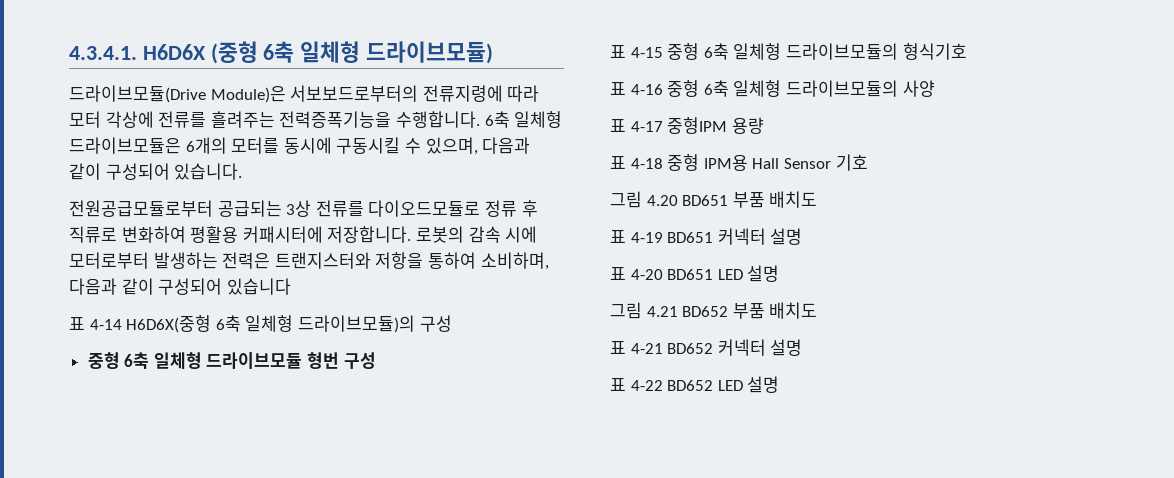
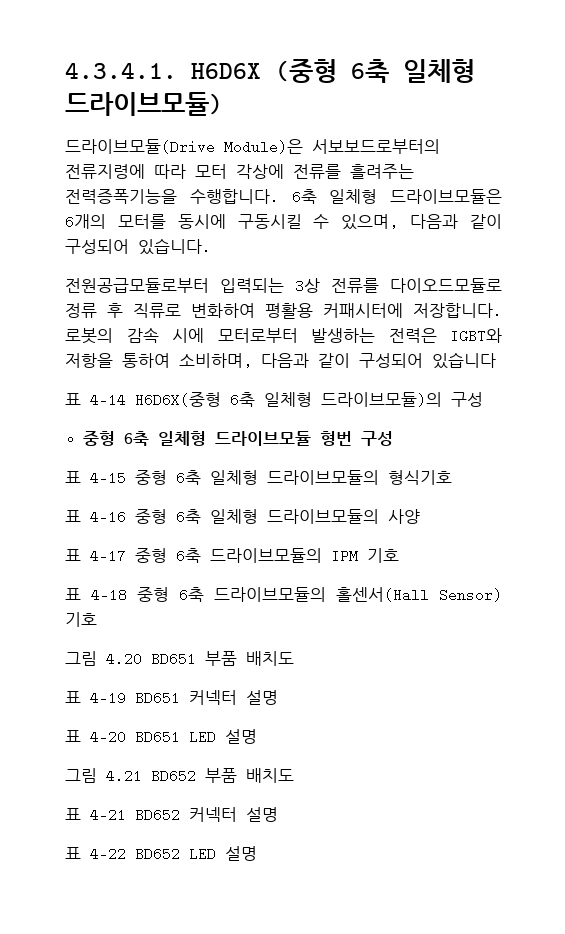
- 전원공급모듈로부터 공급되는 3상 전류를 다이오드모듈로 정류 후 직류로 변화하여 평활용 커패시터에 저장합니다.
+ 전원공급모듈로부터 입력되는 3상 전류를 다이오드모듈로 정류 후 직류로 변화하여 평활용 커패시터에 저장합니다.
- 로봇의 감속 시에 모터로부터 발생하는 전력은 트랜지스터와 저항을 통하여 소비하며, 다음과 같이 구성되어 있습니다
+ 로봇의 감속 시에 모터로부터 발생하는 전력은 IGBT와 저항을 통하여 소비하며, 다음과 같이 구성되어 있습니다
- 표 4-17 중형IPM 용량
+ 표 4-17 중형 6축 드라이브모듈의 IPM 기호
- 표 4-18 중형 IPM용 Hall Sensor 기호
+ 표 4-18 중형 6축 드라이브모듈의 홀센서(Hall Sensor) 기호

